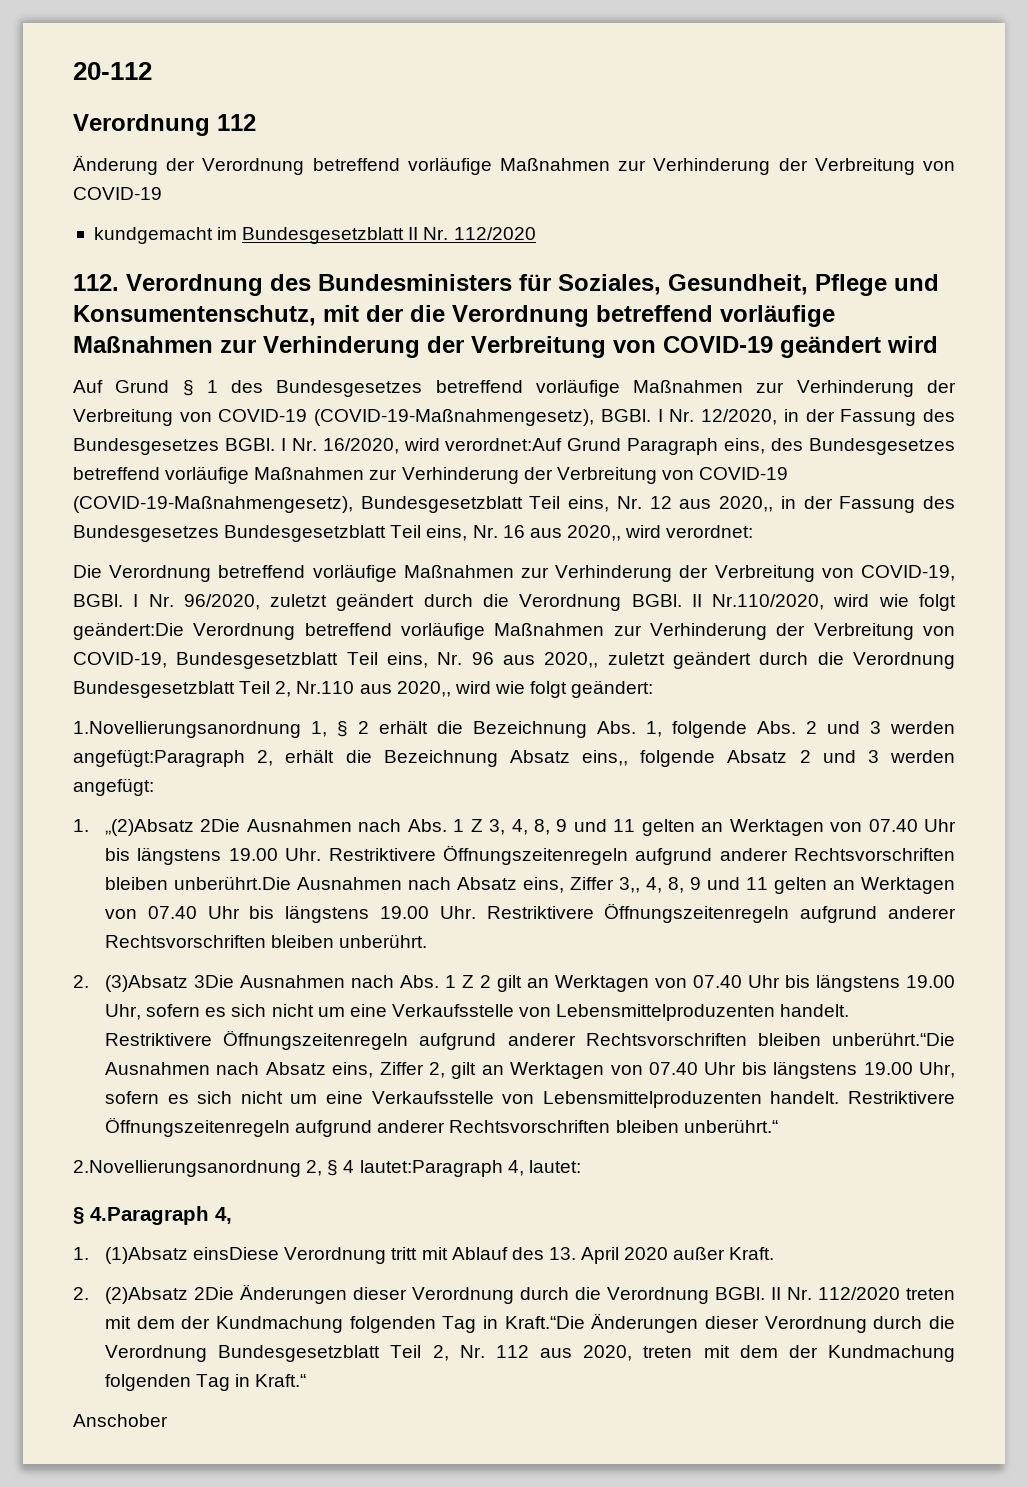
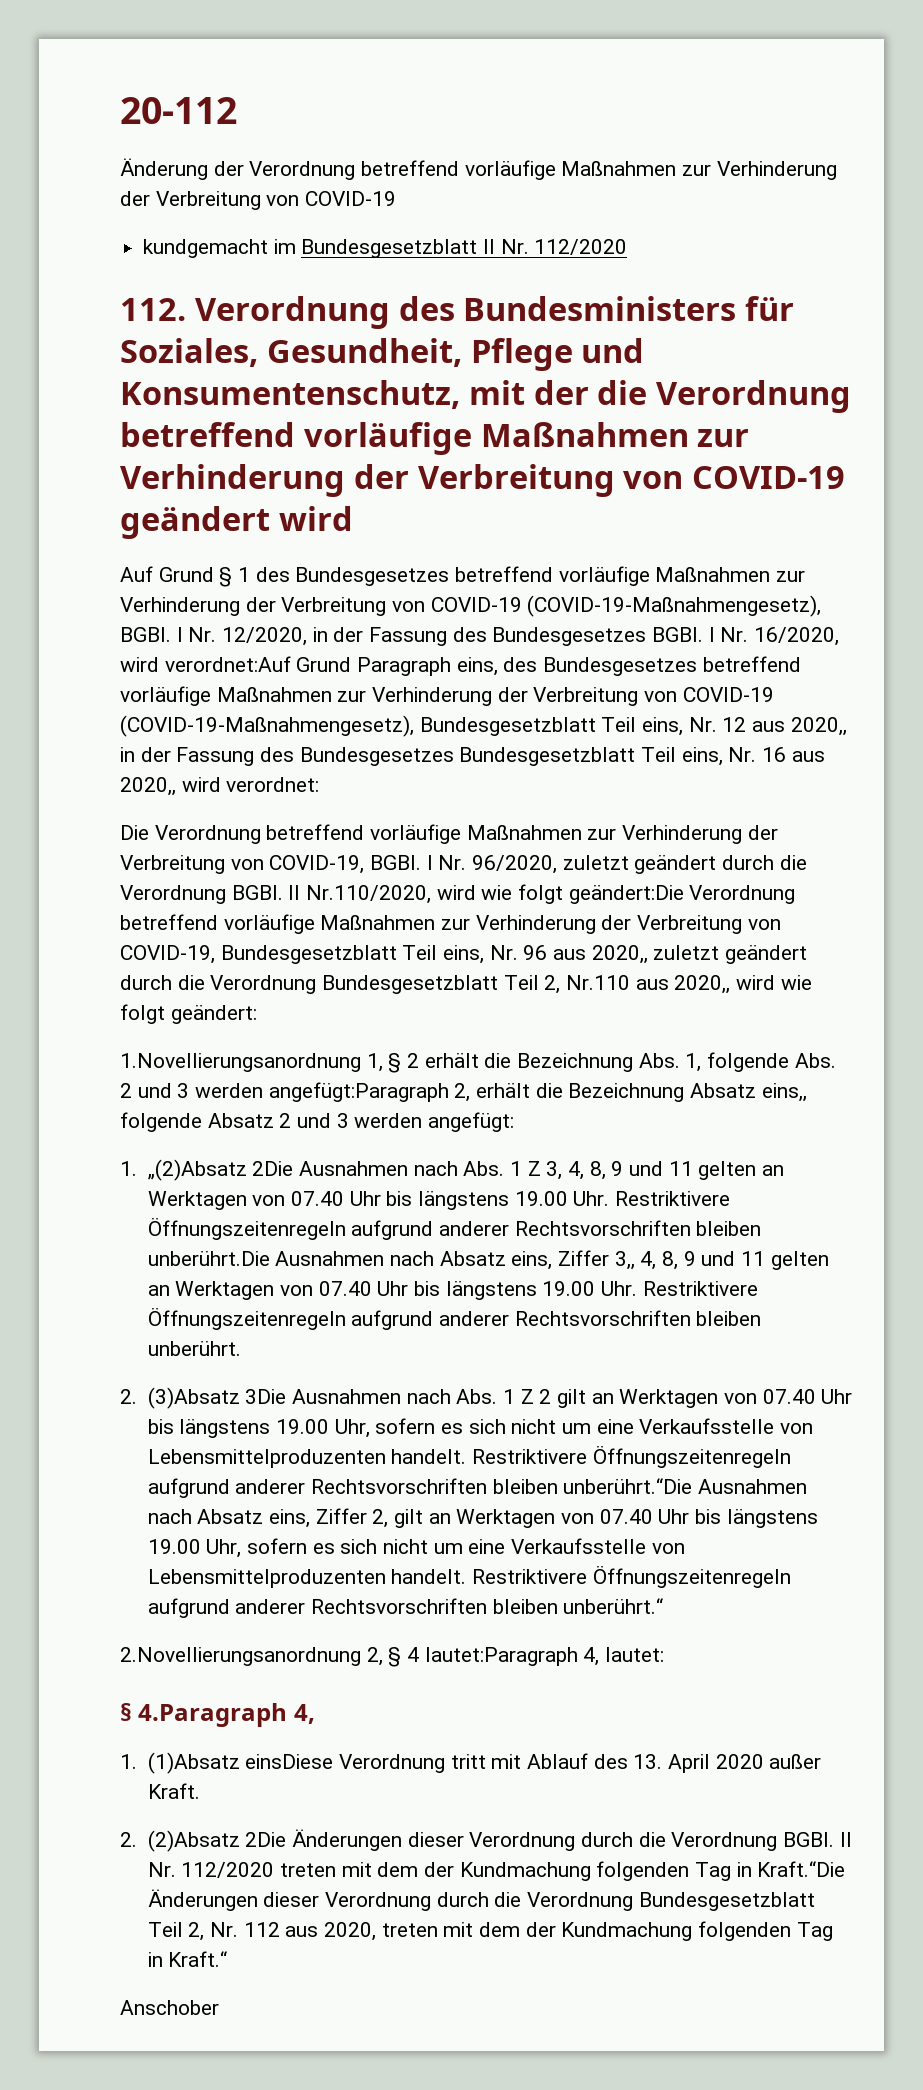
- Verordnung 112

